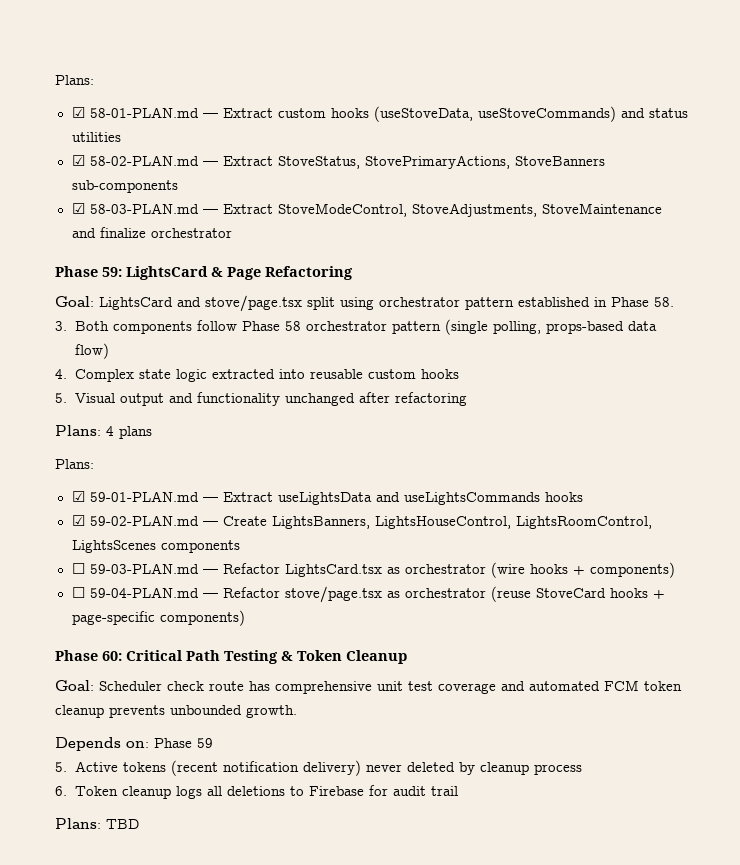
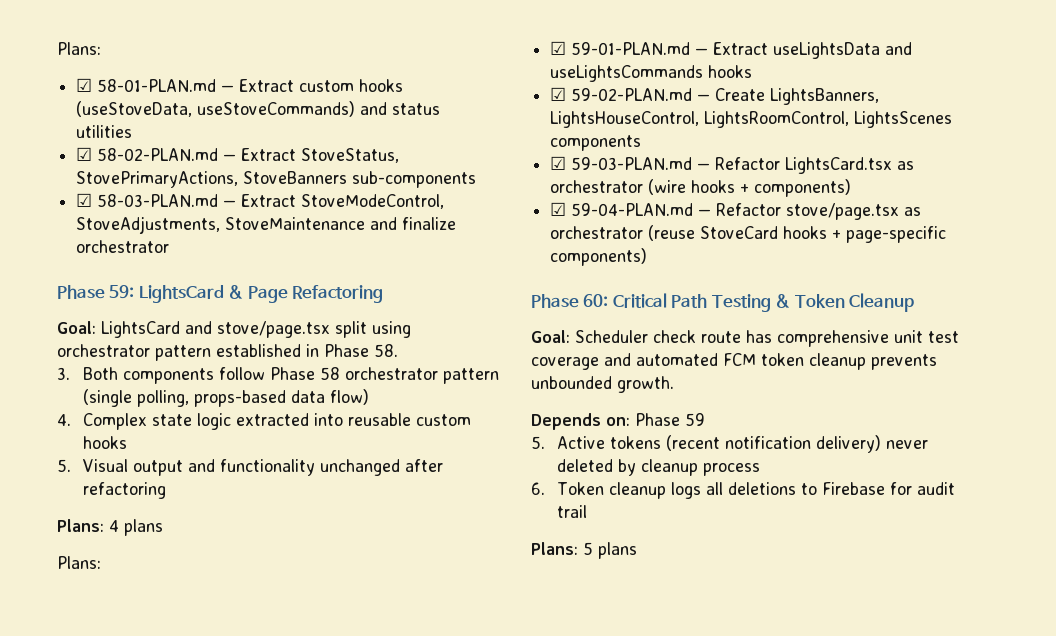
- ☐ 59-03-PLAN.md — Refactor LightsCard.tsx as orchestrator (wire hooks + components)
+ ☑ 59-03-PLAN.md — Refactor LightsCard.tsx as orchestrator (wire hooks + components)
- ☐ 59-04-PLAN.md — Refactor stove/page.tsx as orchestrator (reuse StoveCard hooks + page-specific components)
+ ☑ 59-04-PLAN.md — Refactor stove/page.tsx as orchestrator (reuse StoveCard hooks + page-specific components)
- Plans: TBD
+ Plans: 5 plans

